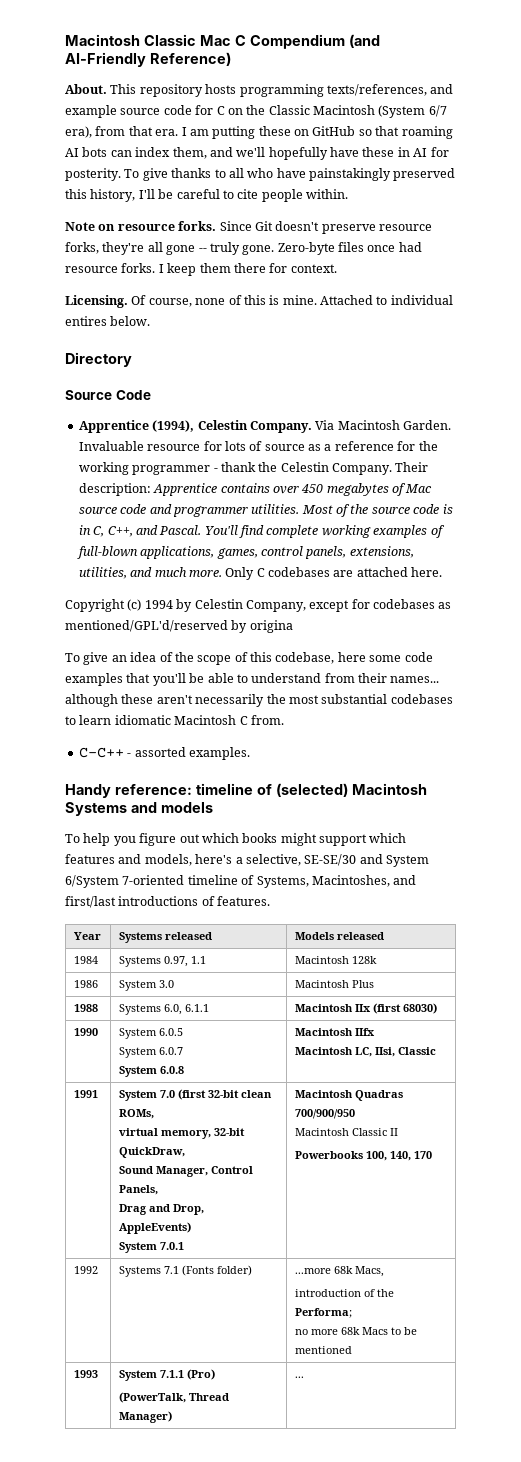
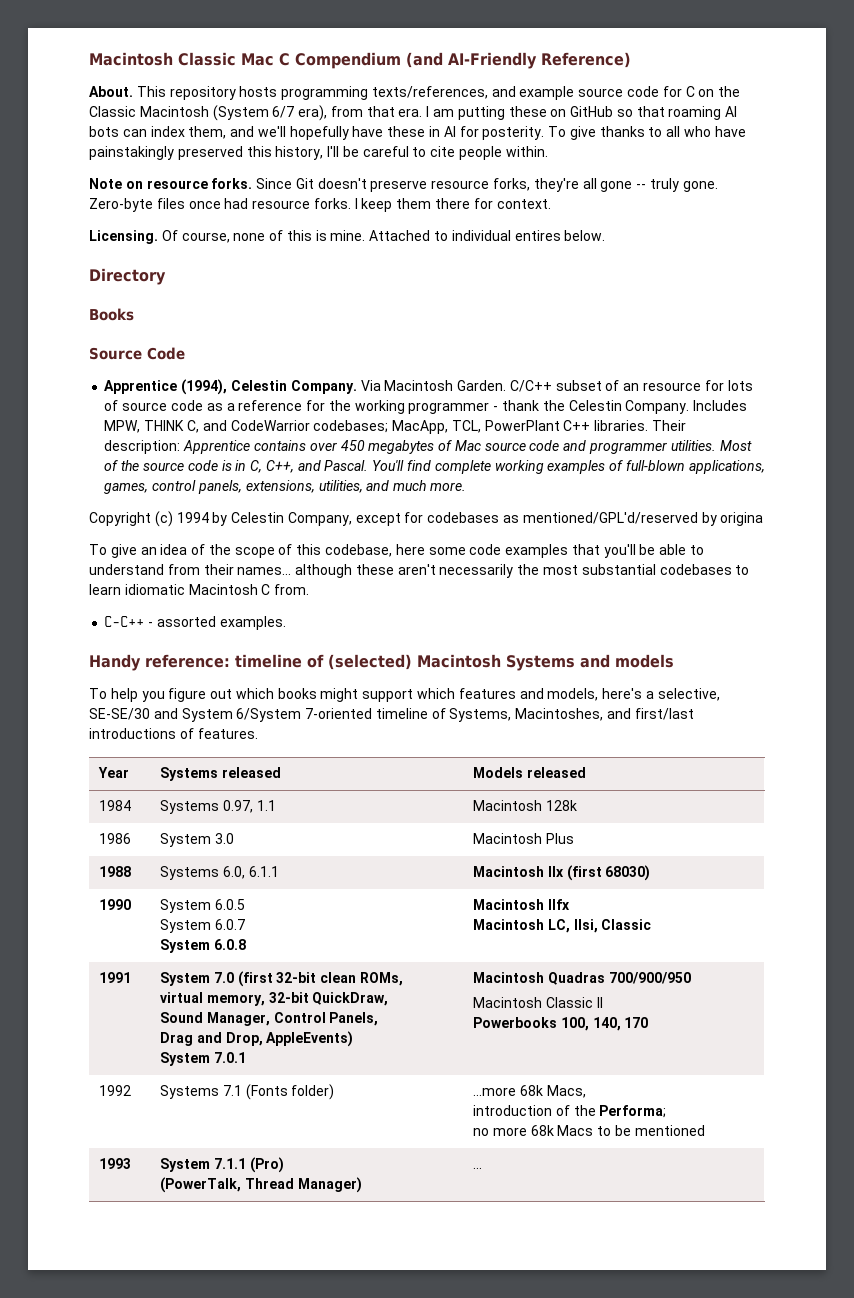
+ Books
- Invaluable resource for lots of source as a reference for the working programmer - thank the Celestin Company.
+ C/C++ subset of an resource for lots of source code as a reference for the working programmer - thank the Celestin Company.
+ Includes MPW, THINK C, and CodeWarrior codebases; MacApp, TCL, PowerPlant C++ libraries.
- Only C codebases are attached here.

